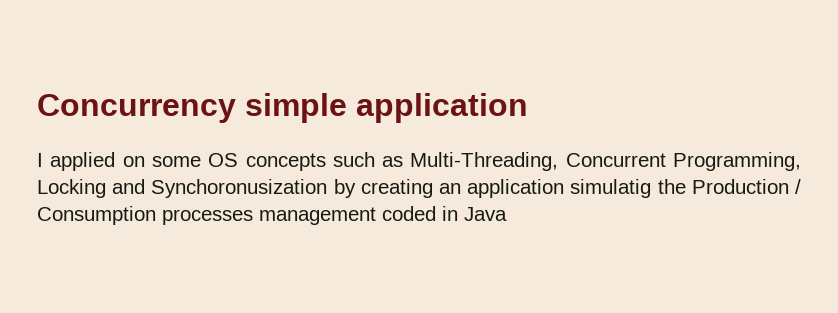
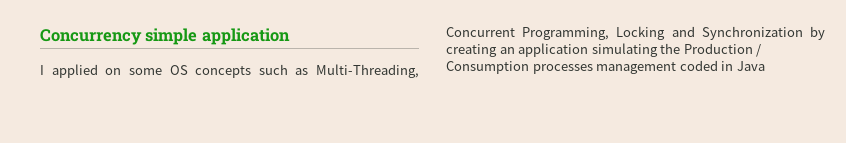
- I applied on some OS concepts such as Multi-Threading, Concurrent Programming, Locking and Synchoronusization by creating an application simulatig the Production / Consumption processes management coded in Java
+ I applied on some OS concepts such as Multi-Threading, Concurrent Programming, Locking and Synchronization by creating an application simulating the Production / Consumption processes management coded in Java

